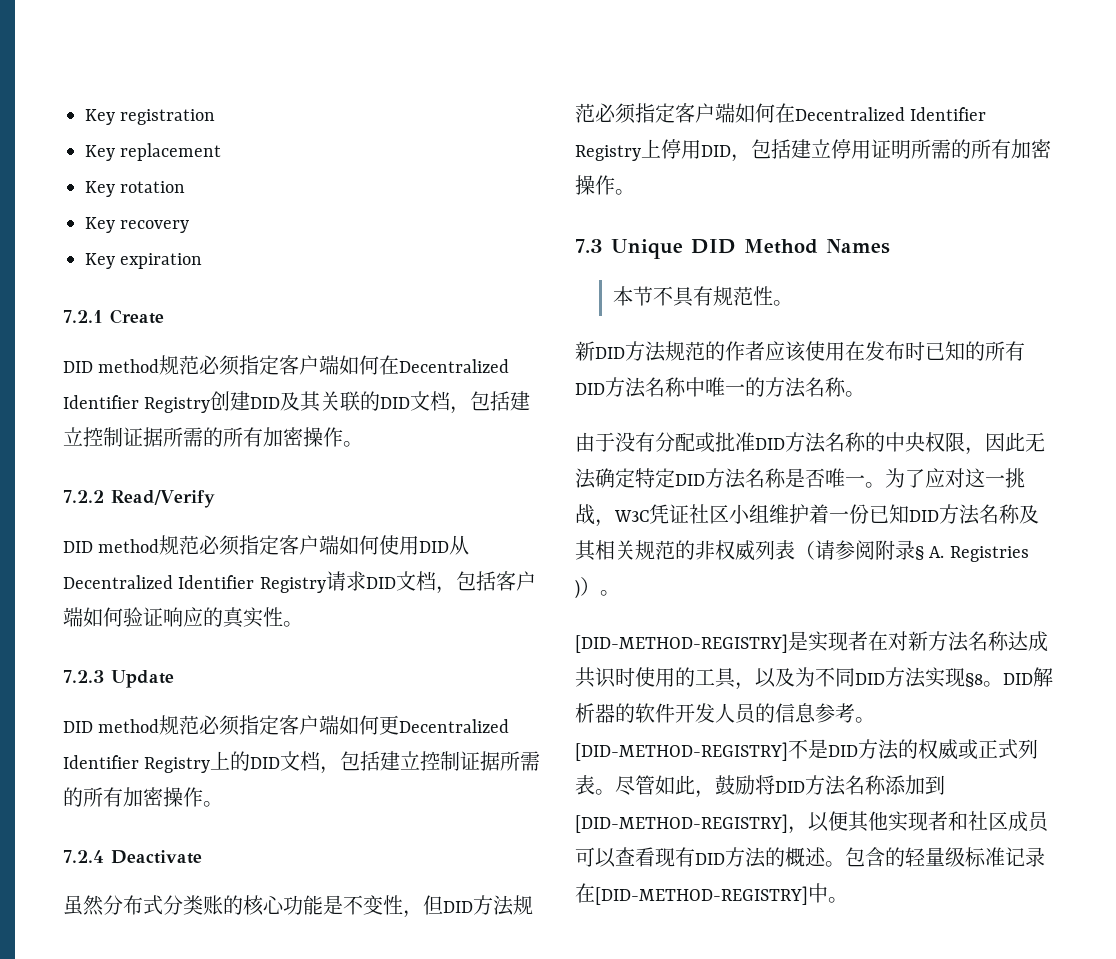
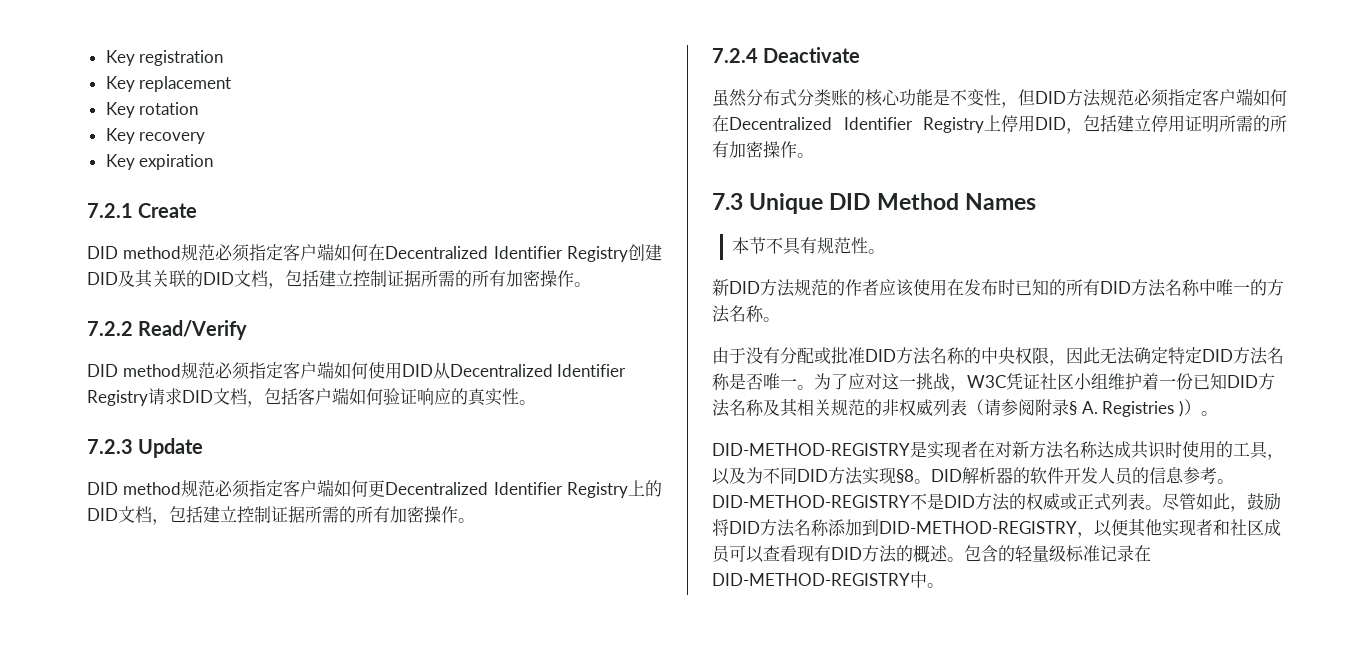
- [DID-METHOD-REGISTRY]是实现者在对新方法名称达成共识时使用的工具，以及为不同DID方法实现§8。
+ DID-METHOD-REGISTRY是实现者在对新方法名称达成共识时使用的工具，以及为不同DID方法实现§8。
- [DID-METHOD-REGISTRY]不是DID方法的权威或正式列表。
+ DID-METHOD-REGISTRY不是DID方法的权威或正式列表。
- 尽管如此，鼓励将DID方法名称添加到[DID-METHOD-REGISTRY]，以便其他实现者和社区成员可以查看现有DID方法的概述。
+ 尽管如此，鼓励将DID方法名称添加到DID-METHOD-REGISTRY，以便其他实现者和社区成员可以查看现有DID方法的概述。
- 包含的轻量级标准记录在[DID-METHOD-REGISTRY]中。
+ 包含的轻量级标准记录在DID-METHOD-REGISTRY中。

